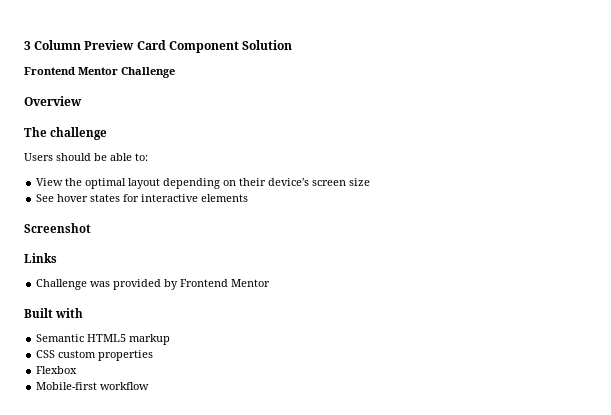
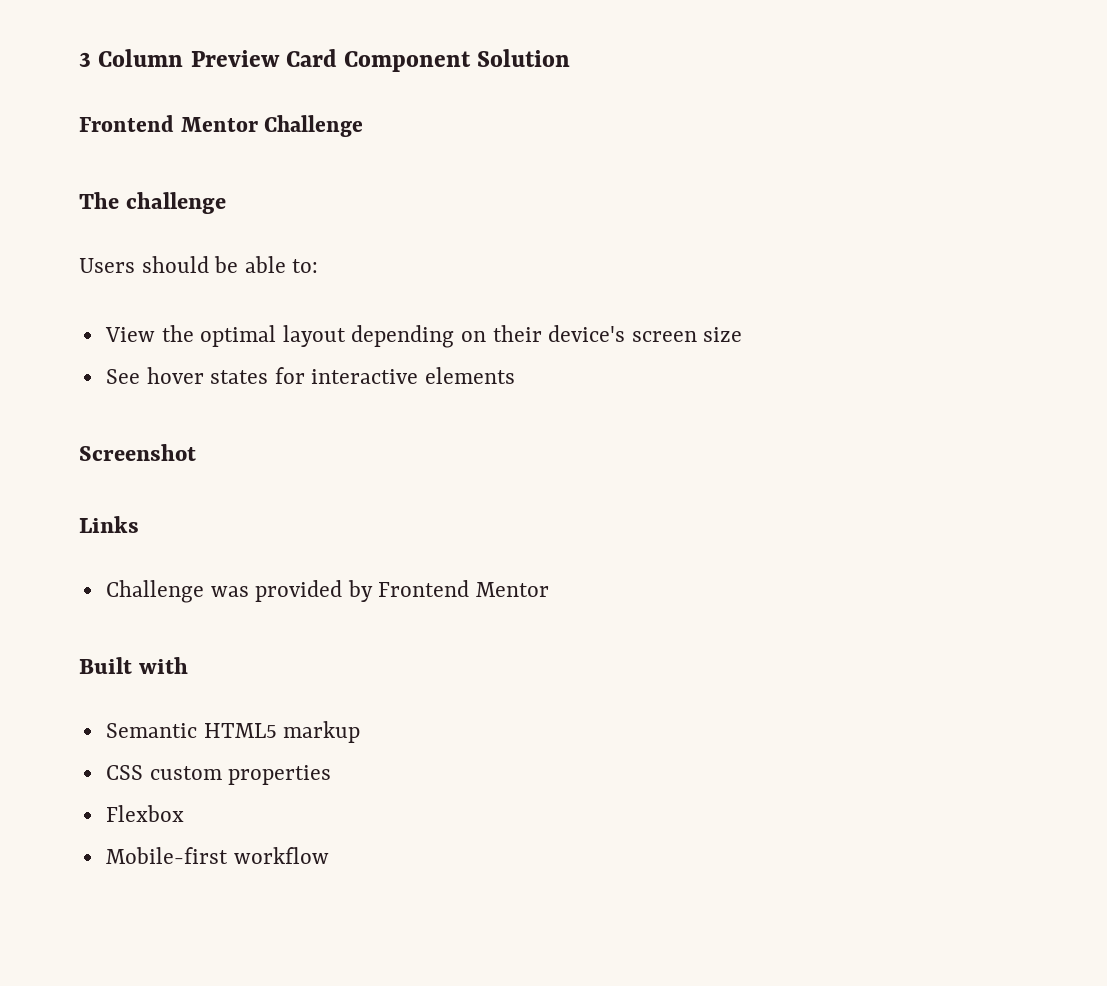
- Overview

